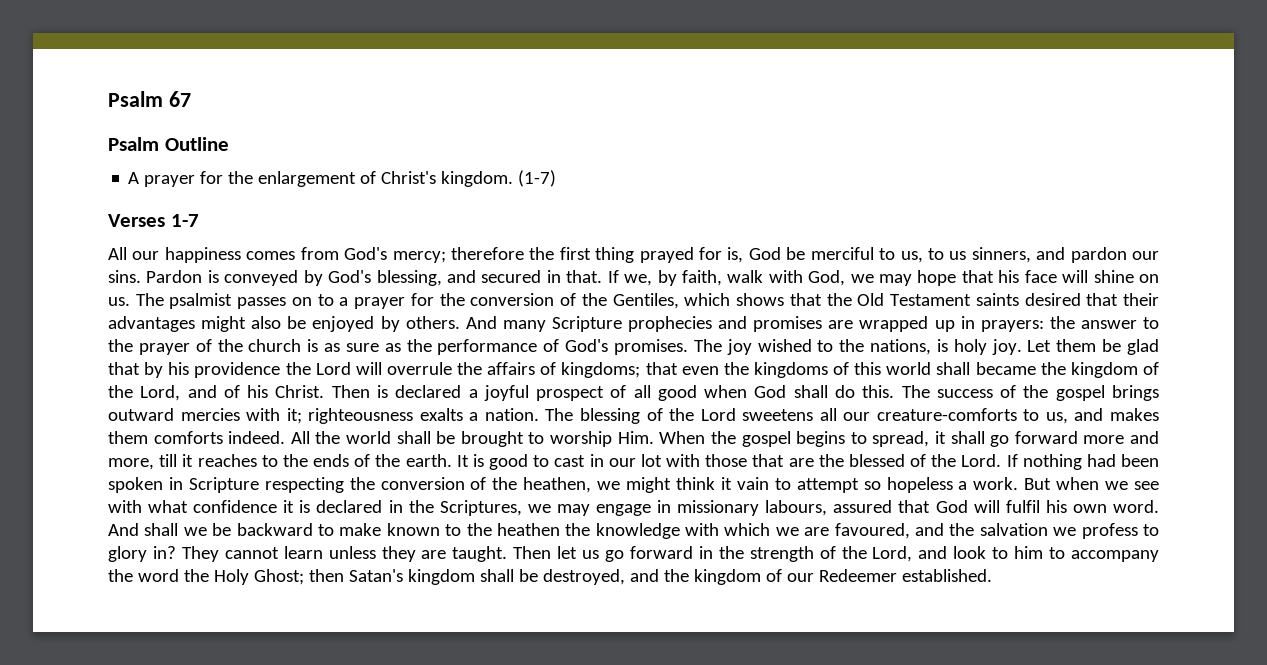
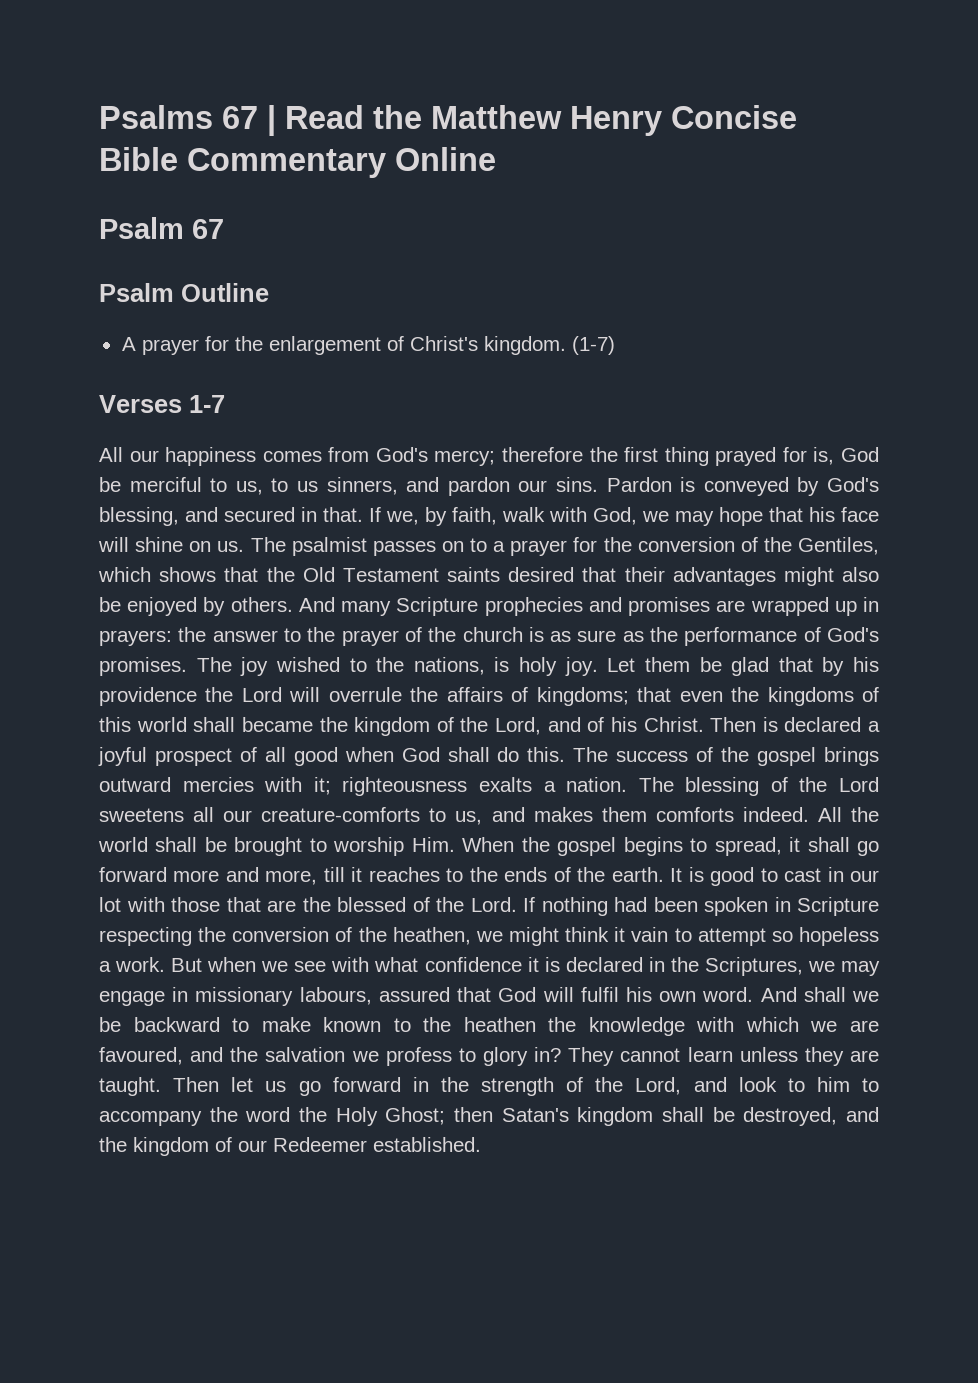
+ Psalms 67 | Read the Matthew Henry Concise Bible Commentary Online

